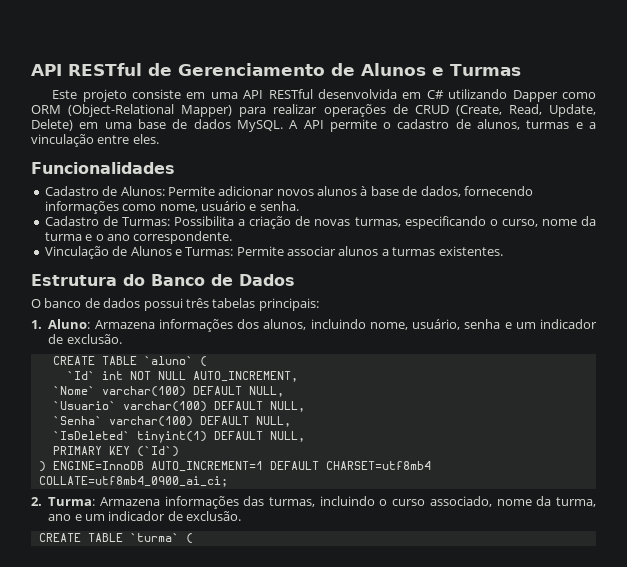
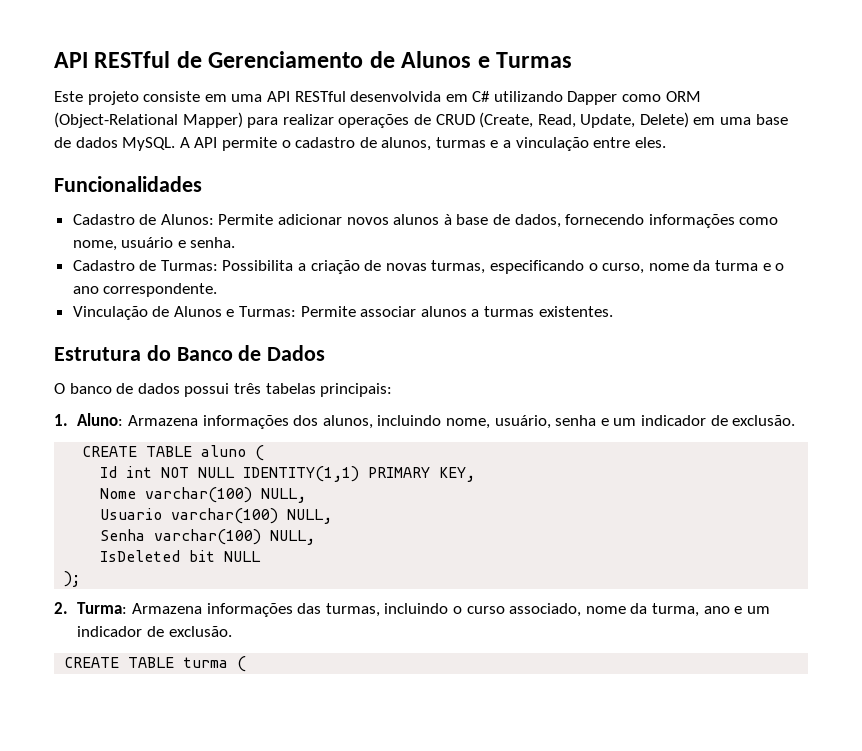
- CREATE TABLE `aluno` (
+ CREATE TABLE aluno (
- `Id` int NOT NULL AUTO_INCREMENT,
- `Nome` varchar(100) DEFAULT NULL,
- `Usuario` varchar(100) DEFAULT NULL,
- `Senha` varchar(100) DEFAULT NULL,
- `IsDeleted` tinyint(1) DEFAULT NULL,
- PRIMARY KEY (`Id`)
- ) ENGINE=InnoDB AUTO_INCREMENT=1 DEFAULT CHARSET=utf8mb4 COLLATE=utf8mb4_0900_ai_ci;
+ Id int NOT NULL IDENTITY(1,1) PRIMARY KEY,
+ Nome varchar(100) NULL,
+ Usuario varchar(100) NULL,
+ Senha varchar(100) NULL,
+ IsDeleted bit NULL
+ );
- CREATE TABLE `turma` (
+ CREATE TABLE turma (

